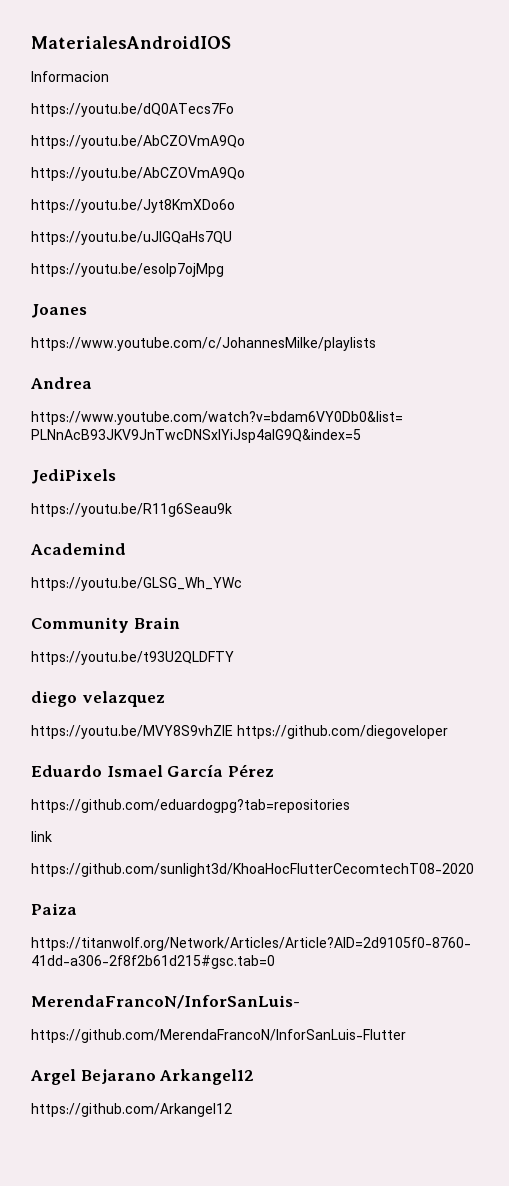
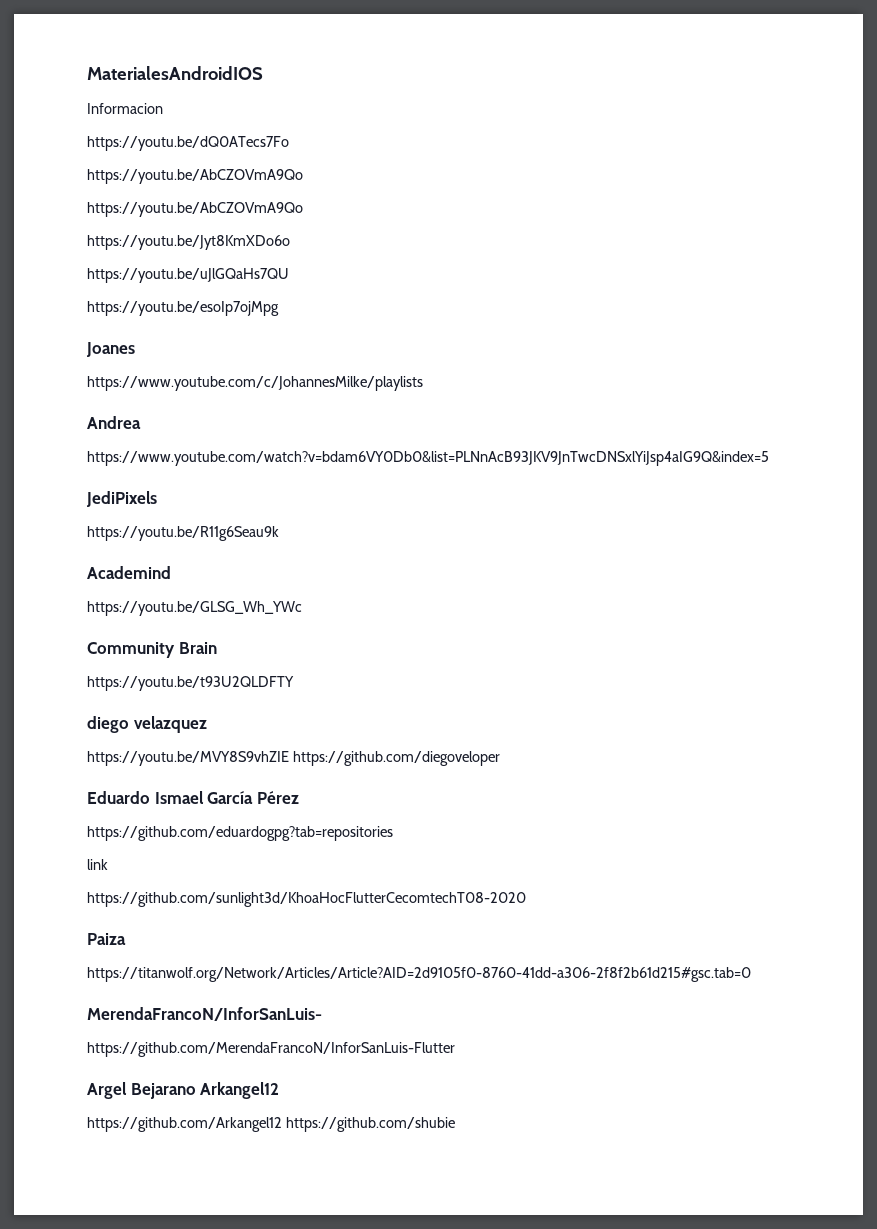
- https://github.com/Arkangel12
+ https://github.com/Arkangel12 https://github.com/shubie

